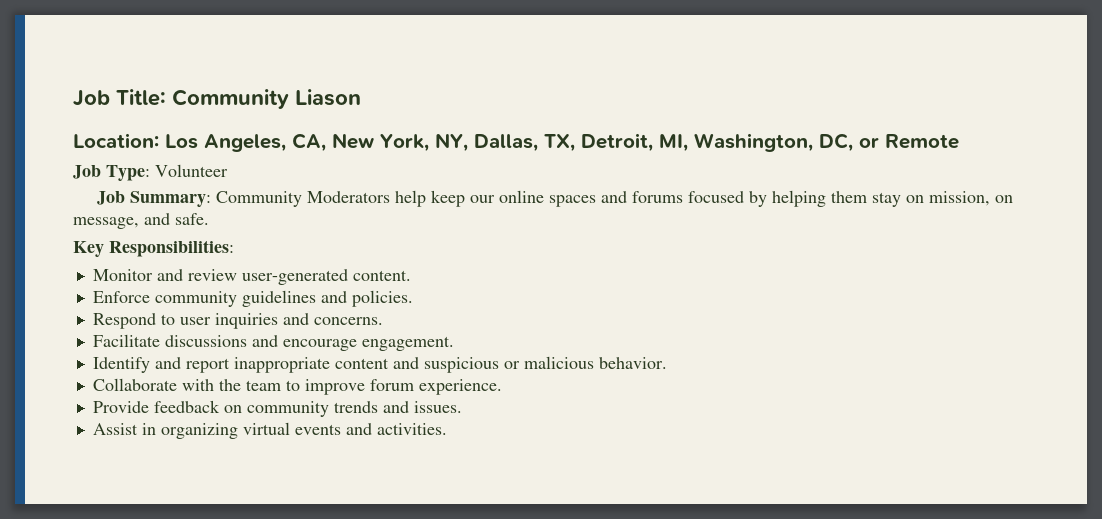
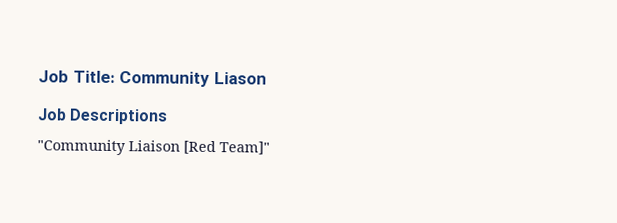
- Location: Los Angeles, CA, New York, NY, Dallas, TX, Detroit, MI, Washington, DC, or Remote
- Job Type: Volunteer
- Job Summary: Community Moderators help keep our online spaces and forums focused by helping them stay on mission, on message, and safe.
- Key Responsibilities:
- Monitor and review user-generated content.
- Enforce community guidelines and policies.
- Respond to user inquiries and concerns.
- Facilitate discussions and encourage engagement.
- Identify and report inappropriate content and suspicious or malicious behavior.
- Collaborate with the team to improve forum experience.
- Provide feedback on community trends and issues.
- Assist in organizing virtual events and activities.
+ Job Descriptions
+ "Community Liaison [Red Team]"

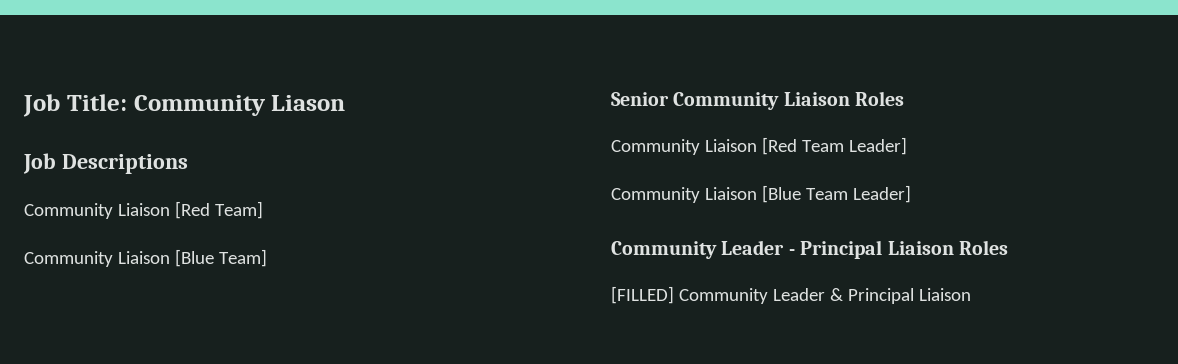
- "Community Liaison [Red Team]"
+ Community Liaison [Red Team]
+ Community Liaison [Blue Team]
+ Senior Community Liaison Roles
+ Community Liaison [Red Team Leader]
+ Community Liaison [Blue Team Leader]
+ Community Leader - Principal Liaison Roles
+ [FILLED] Community Leader & Principal Liaison

